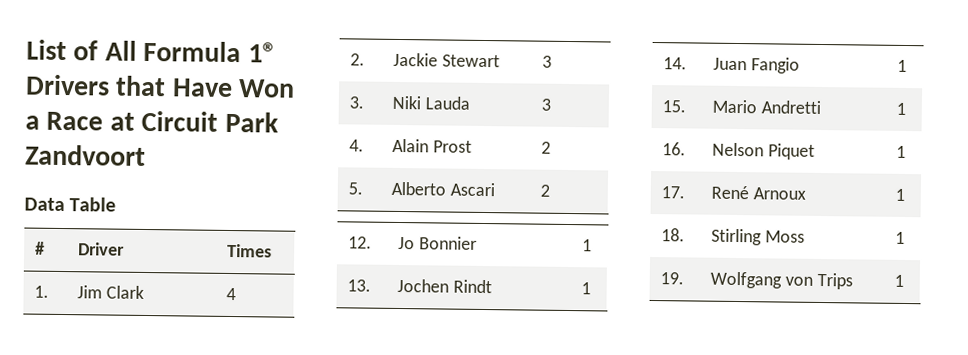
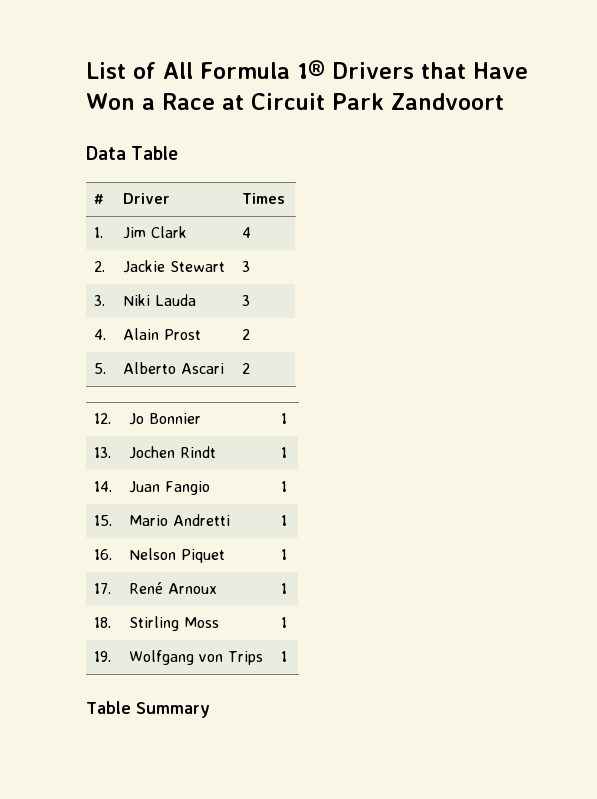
+ Table Summary

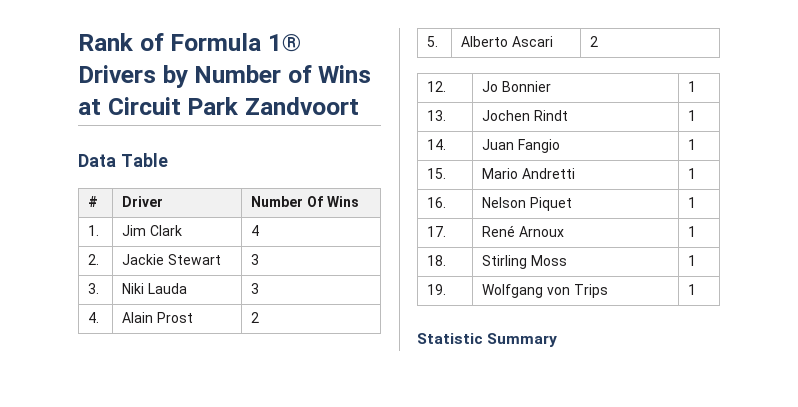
- List of All Formula 1® Drivers that Have Won a Race at Circuit Park Zandvoort
+ Rank of Formula 1® Drivers by Number of Wins at Circuit Park Zandvoort
- # | Driver | Times
+ # | Driver | Number Of Wins
- Table Summary
+ Statistic Summary

